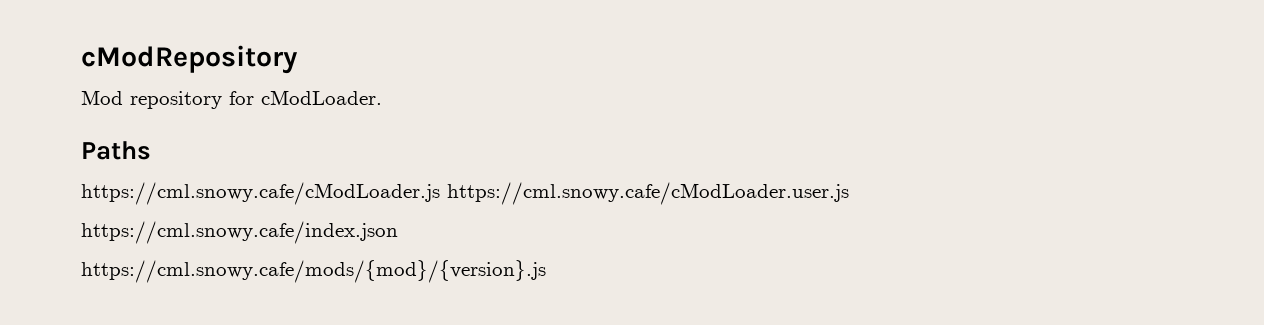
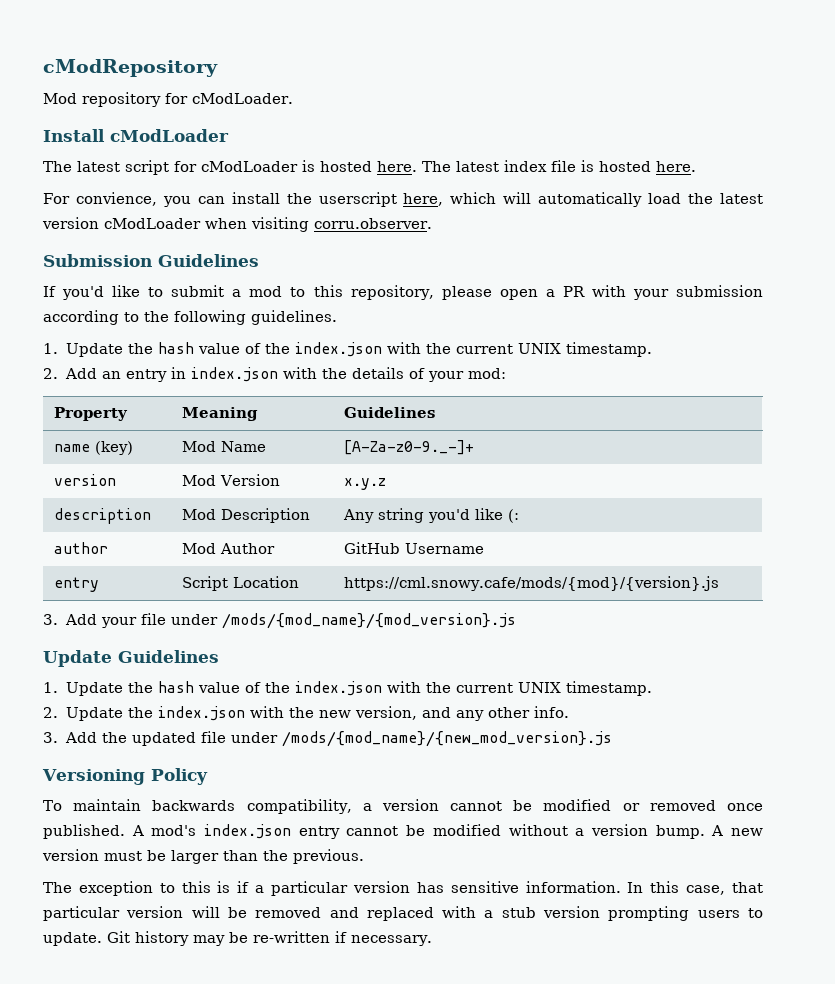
- Paths
- https://cml.snowy.cafe/cModLoader.js https://cml.snowy.cafe/cModLoader.user.js
- https://cml.snowy.cafe/index.json
- https://cml.snowy.cafe/mods/{mod}/{version}.js
+ Install cModLoader
+ The latest script for cModLoader is hosted here. The latest index file is hosted here.
+ For convience, you can install the userscript here, which will automatically load the latest version cModLoader when visiting corru.observer.
+ Submission Guidelines
+ If you'd like to submit a mod to this repository, please open a PR with your submission according to the following guidelines.
+ 1. Update the hash value of the index.json with the current UNIX timestamp.
+ 2. Add an entry in index.json with the details of your mod:
+ Property | Meaning | Guidelines
+ name (key) | Mod Name | [A-Za-z0-9._-]+
+ version | Mod Version | x.y.z
+ description | Mod Description | Any string you'd like (:
+ author | Mod Author | GitHub Username
+ entry | Script Location | https://cml.snowy.cafe/mods/{mod}/{version}.js
+ 3. Add your file under /mods/{mod_name}/{mod_version}.js
+ Update Guidelines
+ 1. Update the hash value of the index.json with the current UNIX timestamp.
+ 2. Update the index.json with the new version, and any other info.
+ 3. Add the updated file under /mods/{mod_name}/{new_mod_version}.js
+ Versioning Policy
+ To maintain backwards compatibility, a version cannot be modified or removed once published. A mod's index.json entry cannot be modified without a version bump. A new version must be larger than the previous.
+ The exception to this is if a particular version has sensitive information. In this case, that particular version will be removed and replaced with a stub version prompting users to update. Git history may be re-written if necessary.

